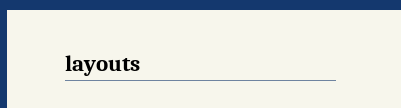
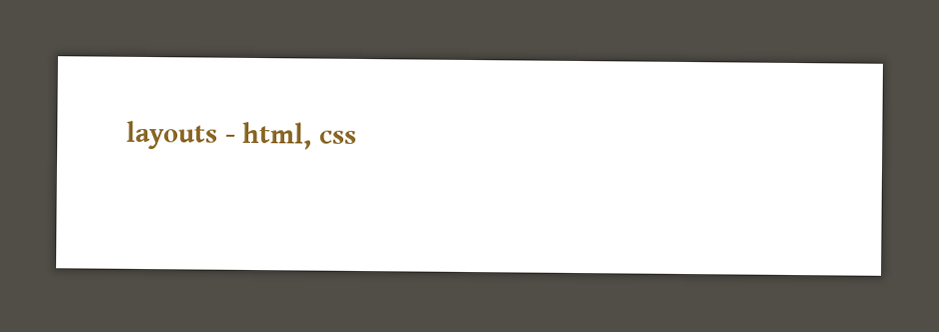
- layouts
+ layouts - html, css

